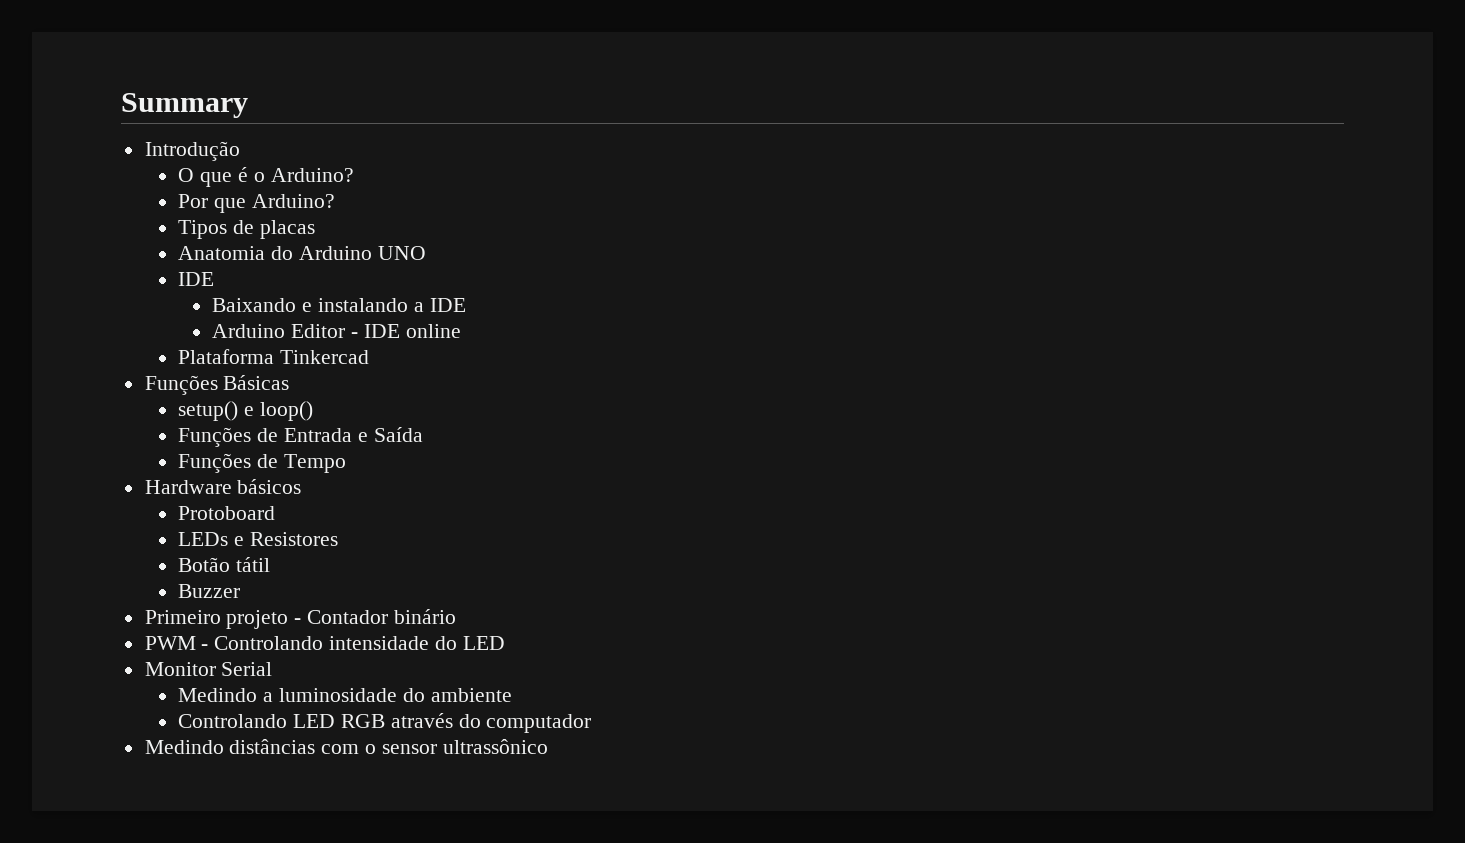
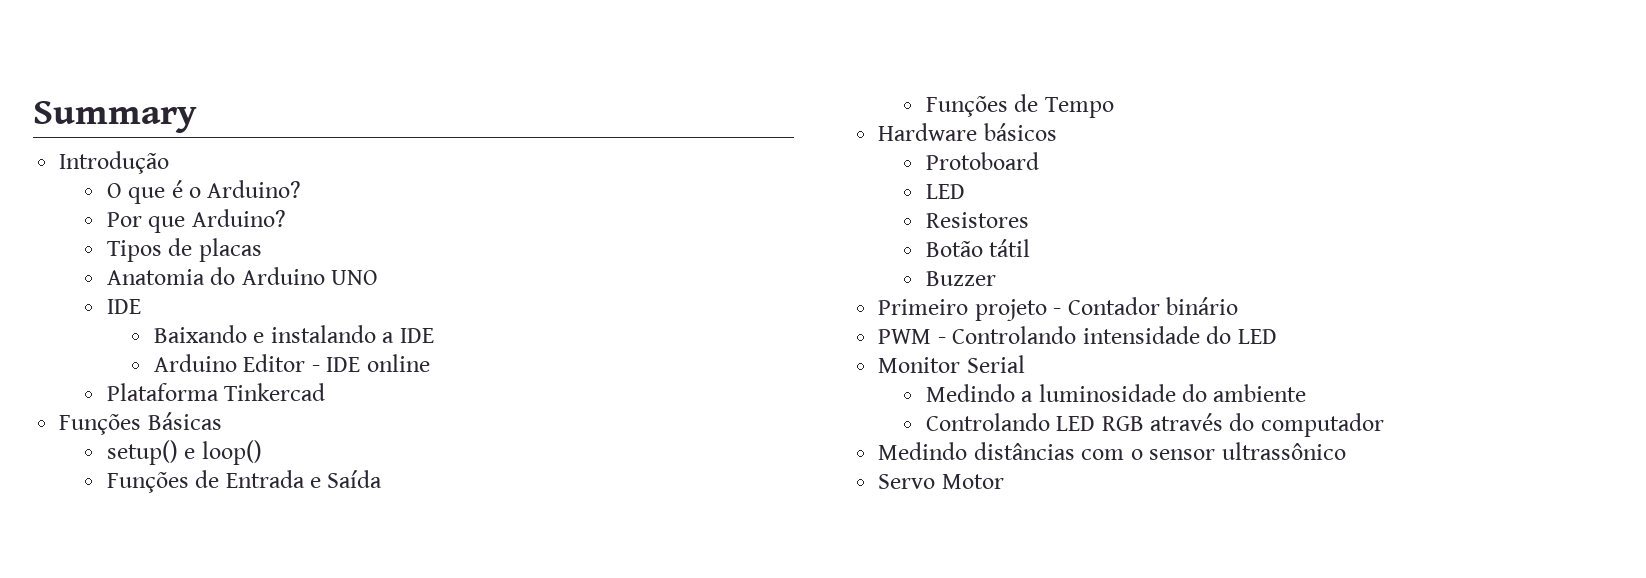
  Protoboard
- LEDs e Resistores
+ LED
+ Resistores
+ Servo Motor

